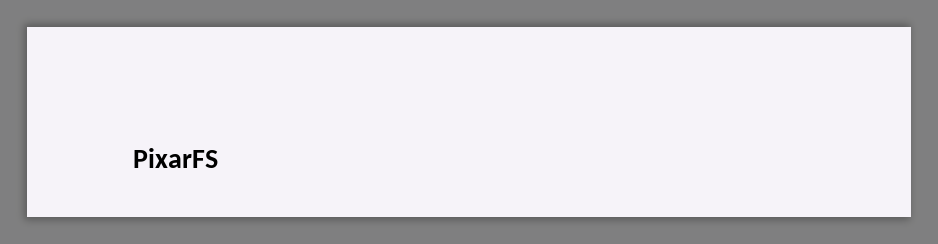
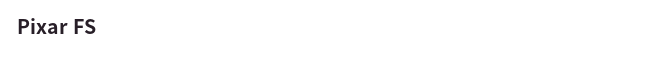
- PixarFS
+ Pixar FS

